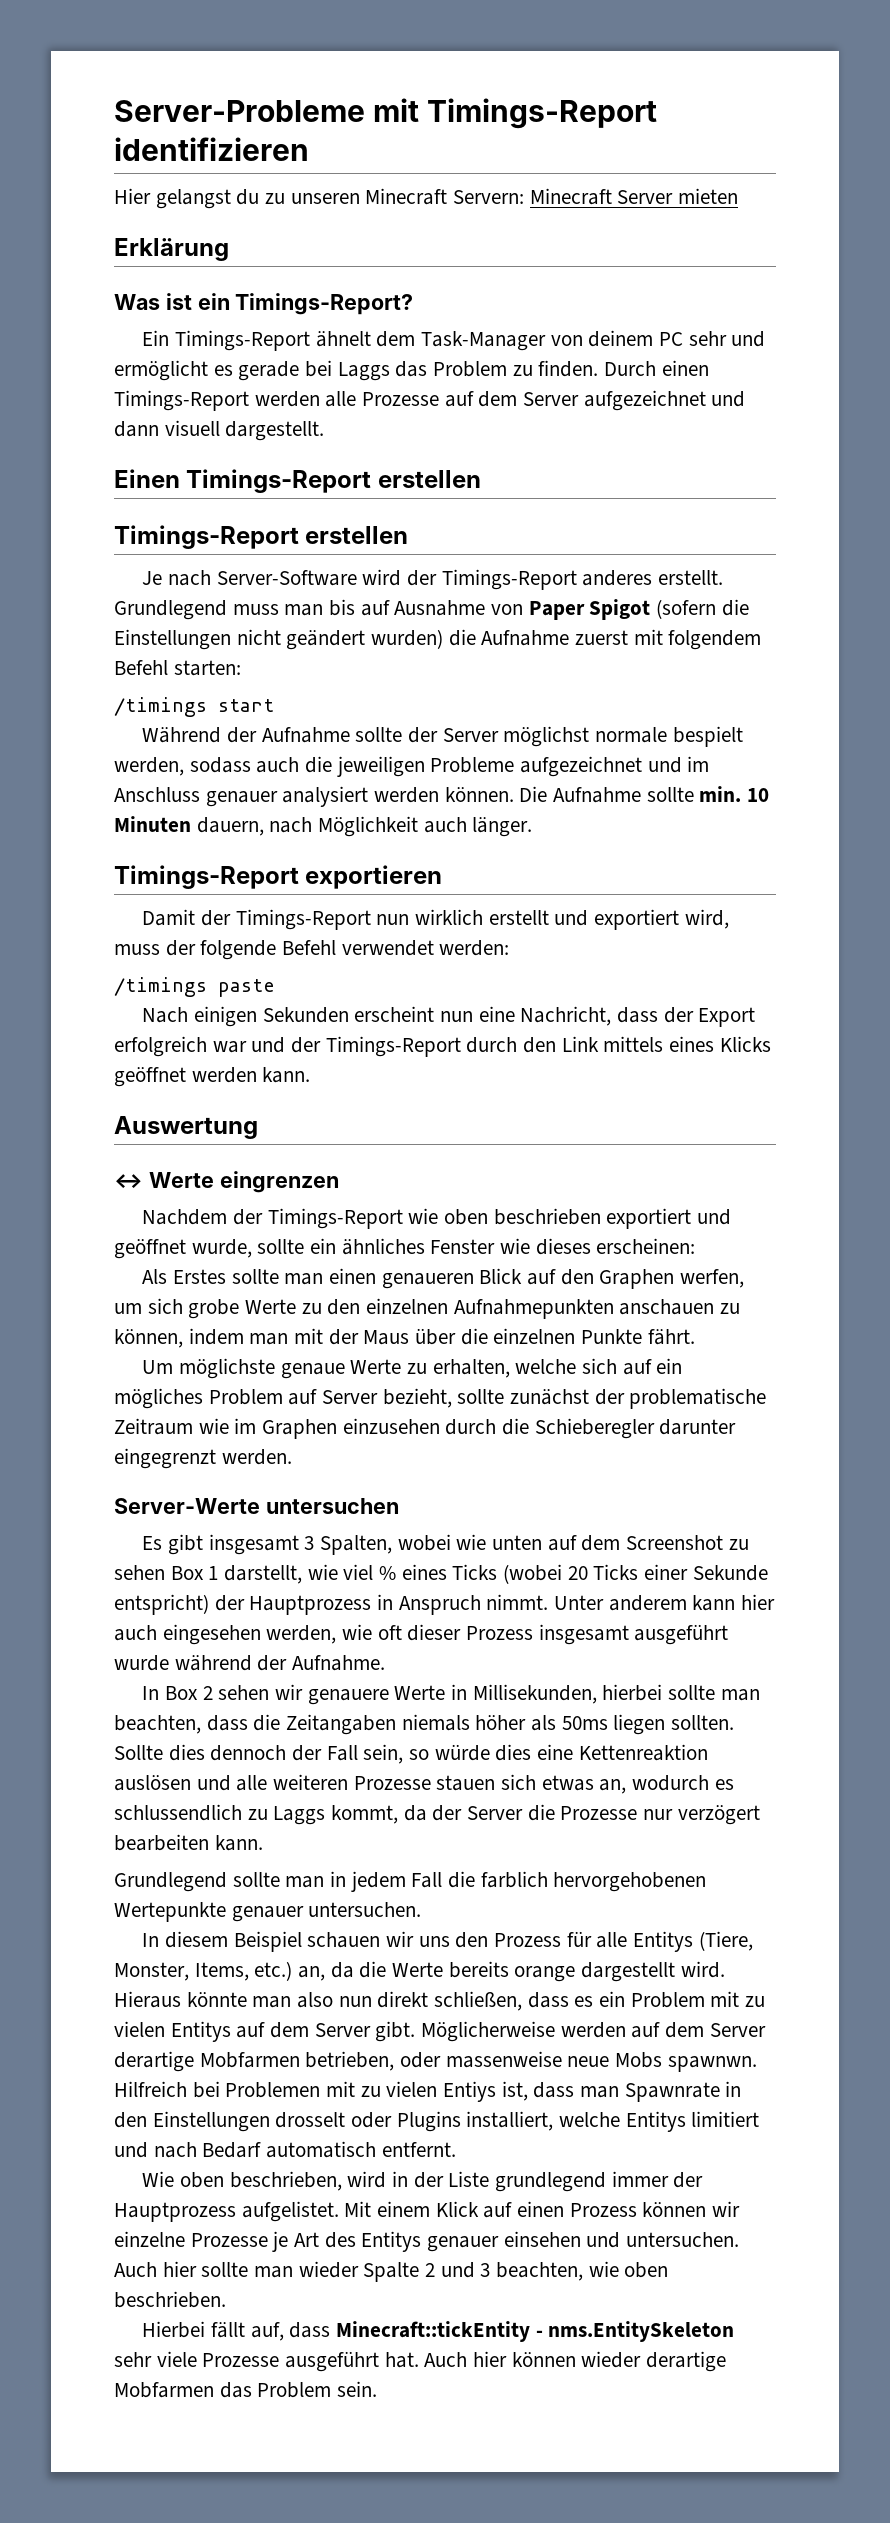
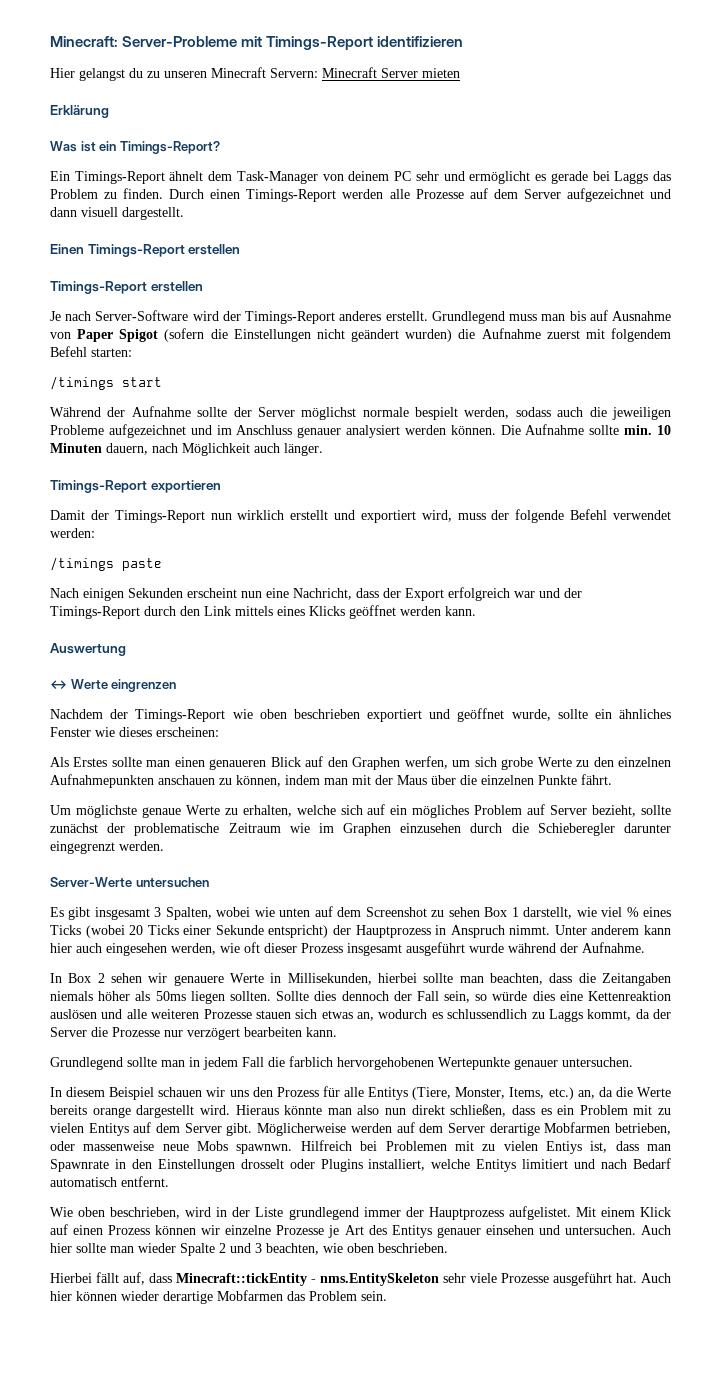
- Server-Probleme mit Timings-Report identifizieren
+ Minecraft: Server-Probleme mit Timings-Report identifizieren

